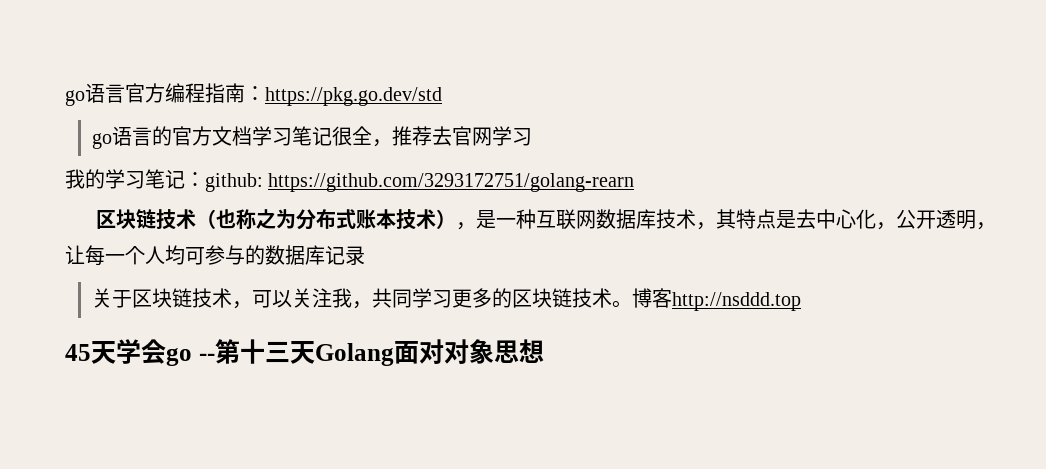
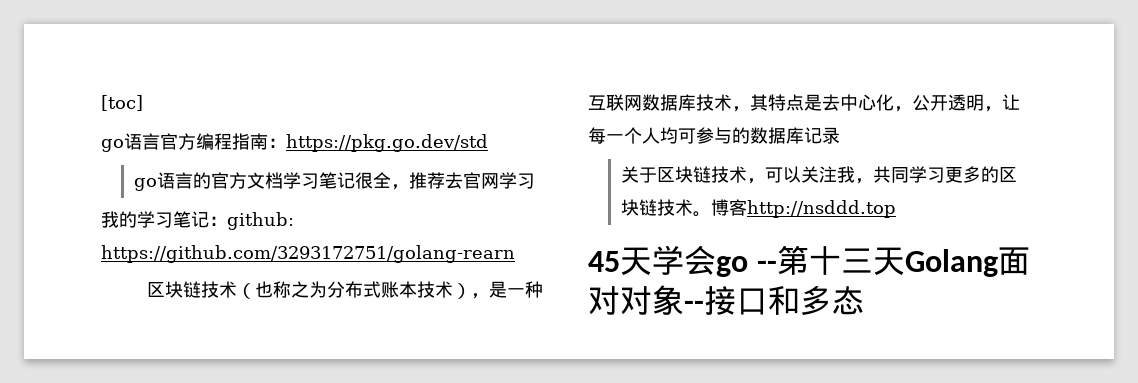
+ [toc]
- 45天学会go --第十三天Golang面对对象思想
+ 45天学会go --第十三天Golang面对对象--接口和多态

